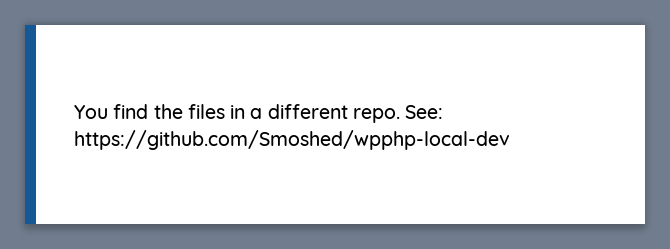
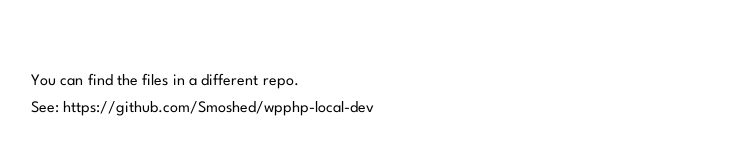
- You find the files in a different repo. See: https://github.com/Smoshed/wpphp-local-dev
+ You can find the files in a different repo.
+ See: https://github.com/Smoshed/wpphp-local-dev

